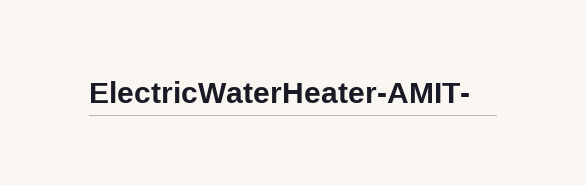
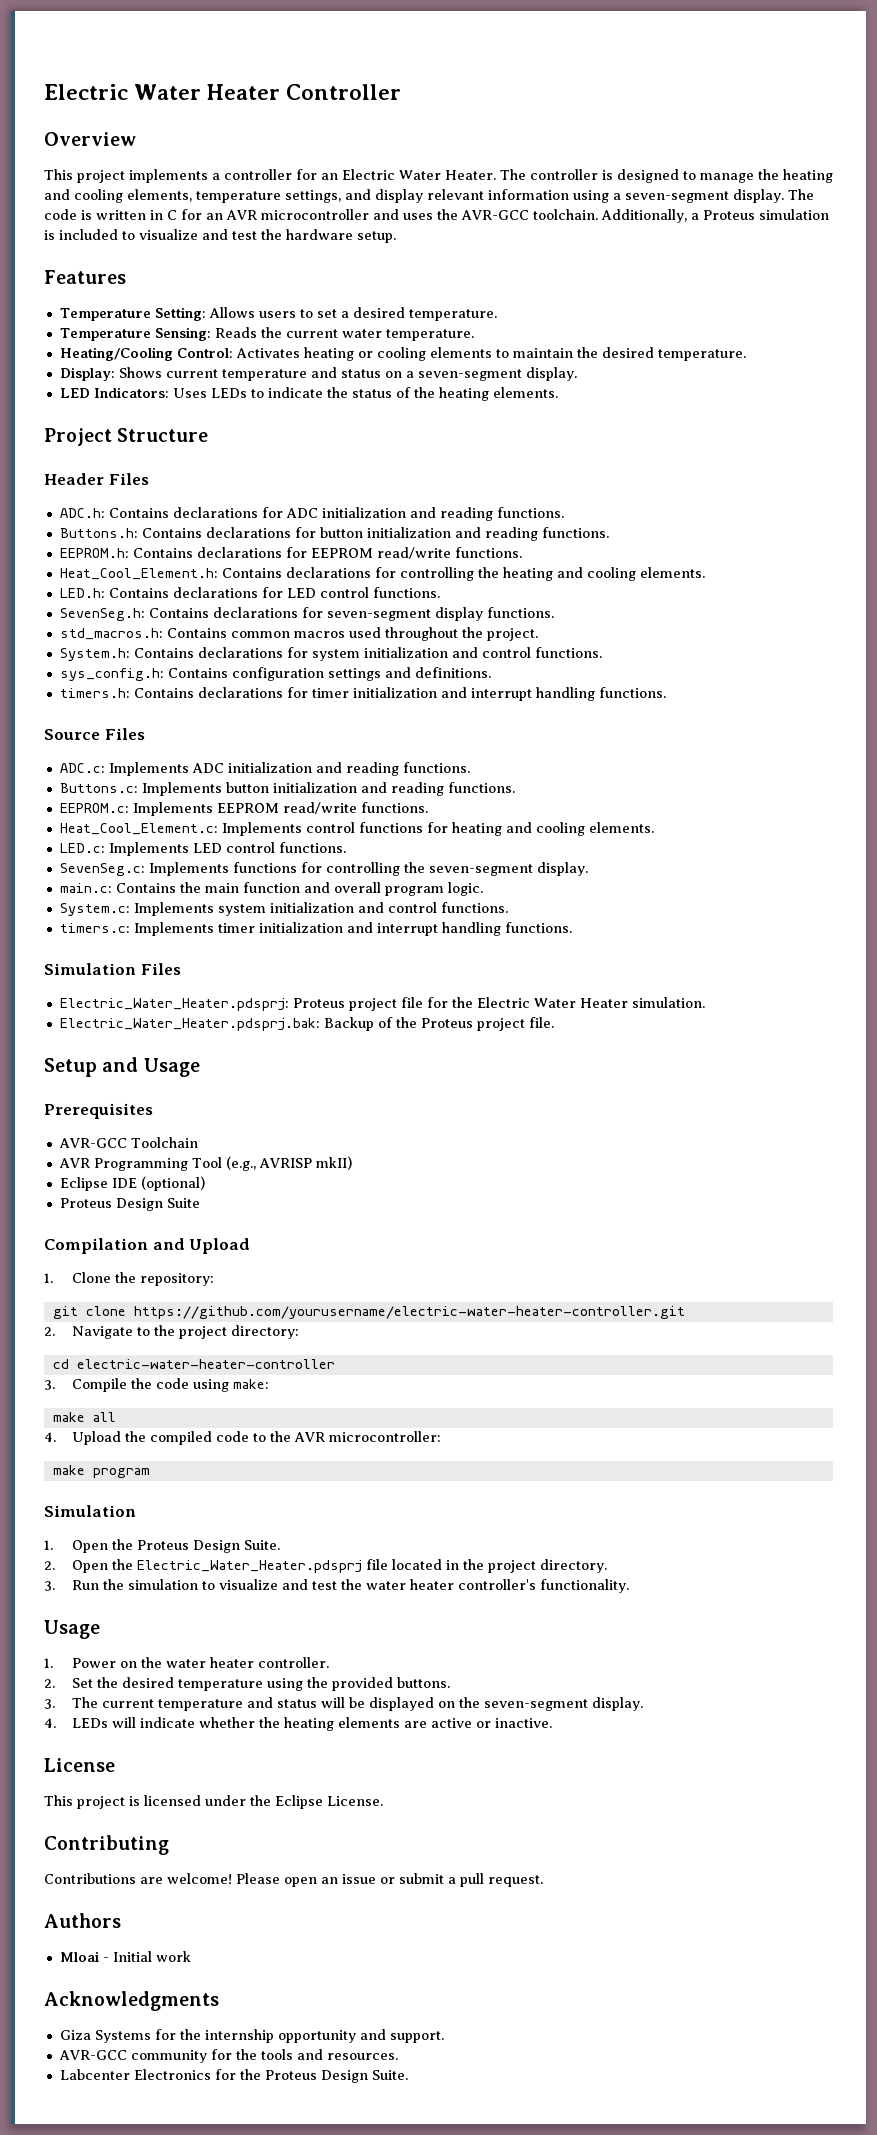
- ElectricWaterHeater-AMIT-
+ Electric Water Heater Controller
+ Overview
+ This project implements a controller for an Electric Water Heater. The controller is designed to manage the heating and cooling elements, temperature settings, and display relevant information using a seven-segment display. The code is written in C for an AVR microcontroller and uses the AVR-GCC toolchain. Additionally, a Proteus simulation is included to visualize and test the hardware setup.
+ Features
+ Temperature Setting: Allows users to set a desired temperature.
+ Temperature Sensing: Reads the current water temperature.
+ Heating/Cooling Control: Activates heating or cooling elements to maintain the desired temperature.
+ Display: Shows current temperature and status on a seven-segment display.
+ LED Indicators: Uses LEDs to indicate the status of the heating elements.
+ Project Structure
+ Header Files
+ ADC.h: Contains declarations for ADC initialization and reading functions.
+ Buttons.h: Contains declarations for button initialization and reading functions.
+ EEPROM.h: Contains declarations for EEPROM read/write functions.
+ Heat_Cool_Element.h: Contains declarations for controlling the heating and cooling elements.
+ LED.h: Contains declarations for LED control functions.
+ SevenSeg.h: Contains declarations for seven-segment display functions.
+ std_macros.h: Contains common macros used throughout the project.
+ System.h: Contains declarations for system initialization and control functions.
+ sys_config.h: Contains configuration settings and definitions.
+ timers.h: Contains declarations for timer initialization and interrupt handling functions.
+ Source Files
+ ADC.c: Implements ADC initialization and reading functions.
+ Buttons.c: Implements button initialization and reading functions.
+ EEPROM.c: Implements EEPROM read/write functions.
+ Heat_Cool_Element.c: Implements control functions for heating and cooling elements.
+ LED.c: Implements LED control functions.
+ SevenSeg.c: Implements functions for controlling the seven-segment display.
+ main.c: Contains the main function and overall program logic.
+ System.c: Implements system initialization and control functions.
+ timers.c: Implements timer initialization and interrupt handling functions.
+ Simulation Files
+ Electric_Water_Heater.pdsprj: Proteus project file for the Electric Water Heater simulation.
+ Electric_Water_Heater.pdsprj.bak: Backup of the Proteus project file.
+ Setup and Usage
+ Prerequisites
+ AVR-GCC Toolchain
+ AVR Programming Tool (e.g., AVRISP mkII)
+ Eclipse IDE (optional)
+ Proteus Design Suite
+ Compilation and Upload
+ 1. Clone the repository:
+ git clone https://github.com/yourusername/electric-water-heater-controller.git
+ 2. Navigate to the project directory:
+ cd electric-water-heater-controller
+ 3. Compile the code using make:
+ make all
+ 4. Upload the compiled code to the AVR microcontroller:
+ make program
+ Simulation
+ 1. Open the Proteus Design Suite.
+ 2. Open the Electric_Water_Heater.pdsprj file located in the project directory.
+ 3. Run the simulation to visualize and test the water heater controller's functionality.
+ Usage
+ 1. Power on the water heater controller.
+ 2. Set the desired temperature using the provided buttons.
+ 3. The current temperature and status will be displayed on the seven-segment display.
+ 4. LEDs will indicate whether the heating elements are active or inactive.
+ License
+ This project is licensed under the Eclipse License.
+ Contributing
+ Contributions are welcome! Please open an issue or submit a pull request.
+ Authors
+ Mloai - Initial work
+ Acknowledgments
+ Giza Systems for the internship opportunity and support.
+ AVR-GCC community for the tools and resources.
+ Labcenter Electronics for the Proteus Design Suite.

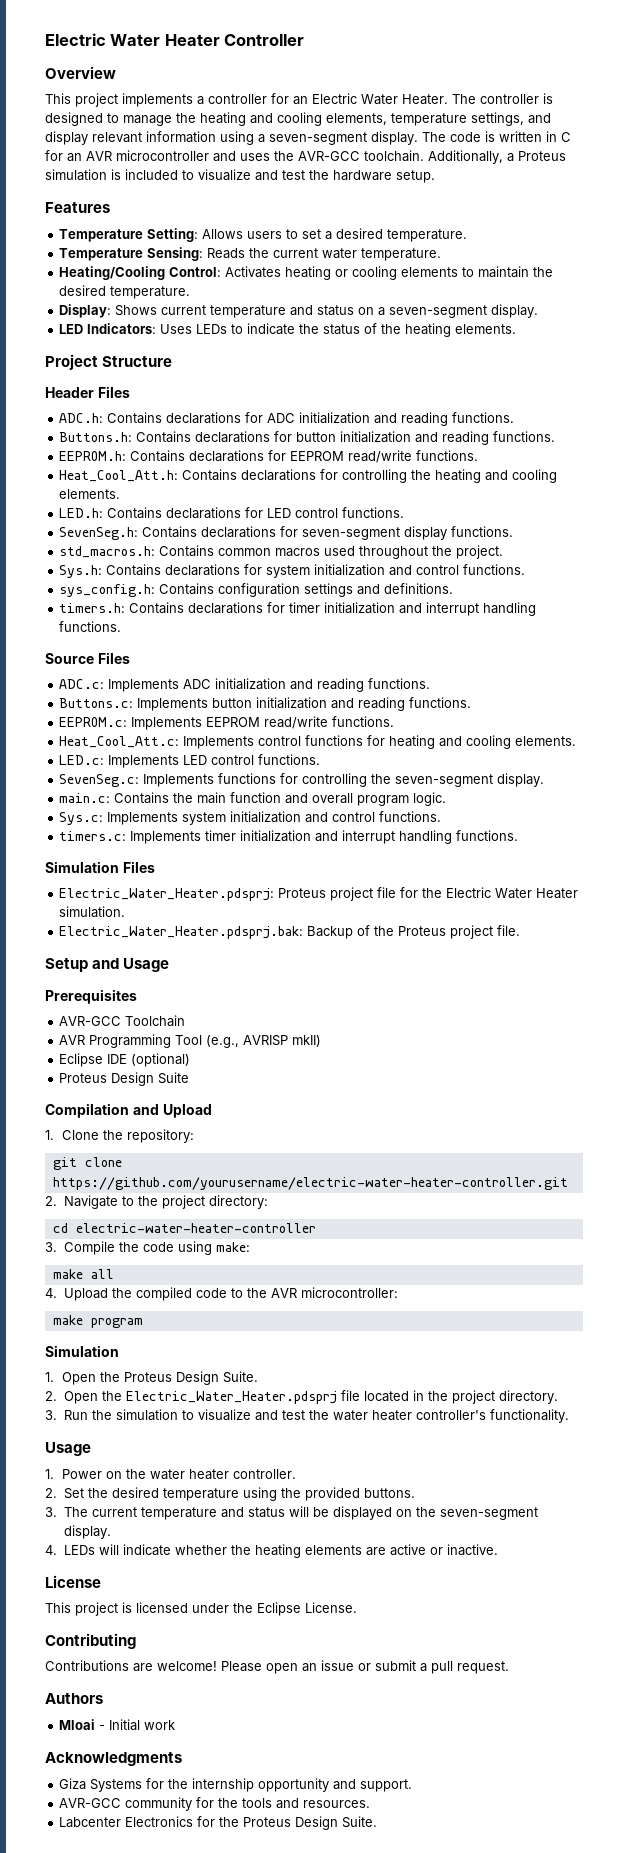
- Heat_Cool_Element.h: Contains declarations for controlling the heating and cooling elements.
+ Heat_Cool_Att.h: Contains declarations for controlling the heating and cooling elements.
- System.h: Contains declarations for system initialization and control functions.
+ Sys.h: Contains declarations for system initialization and control functions.
- Heat_Cool_Element.c: Implements control functions for heating and cooling elements.
+ Heat_Cool_Att.c: Implements control functions for heating and cooling elements.
- System.c: Implements system initialization and control functions.
+ Sys.c: Implements system initialization and control functions.

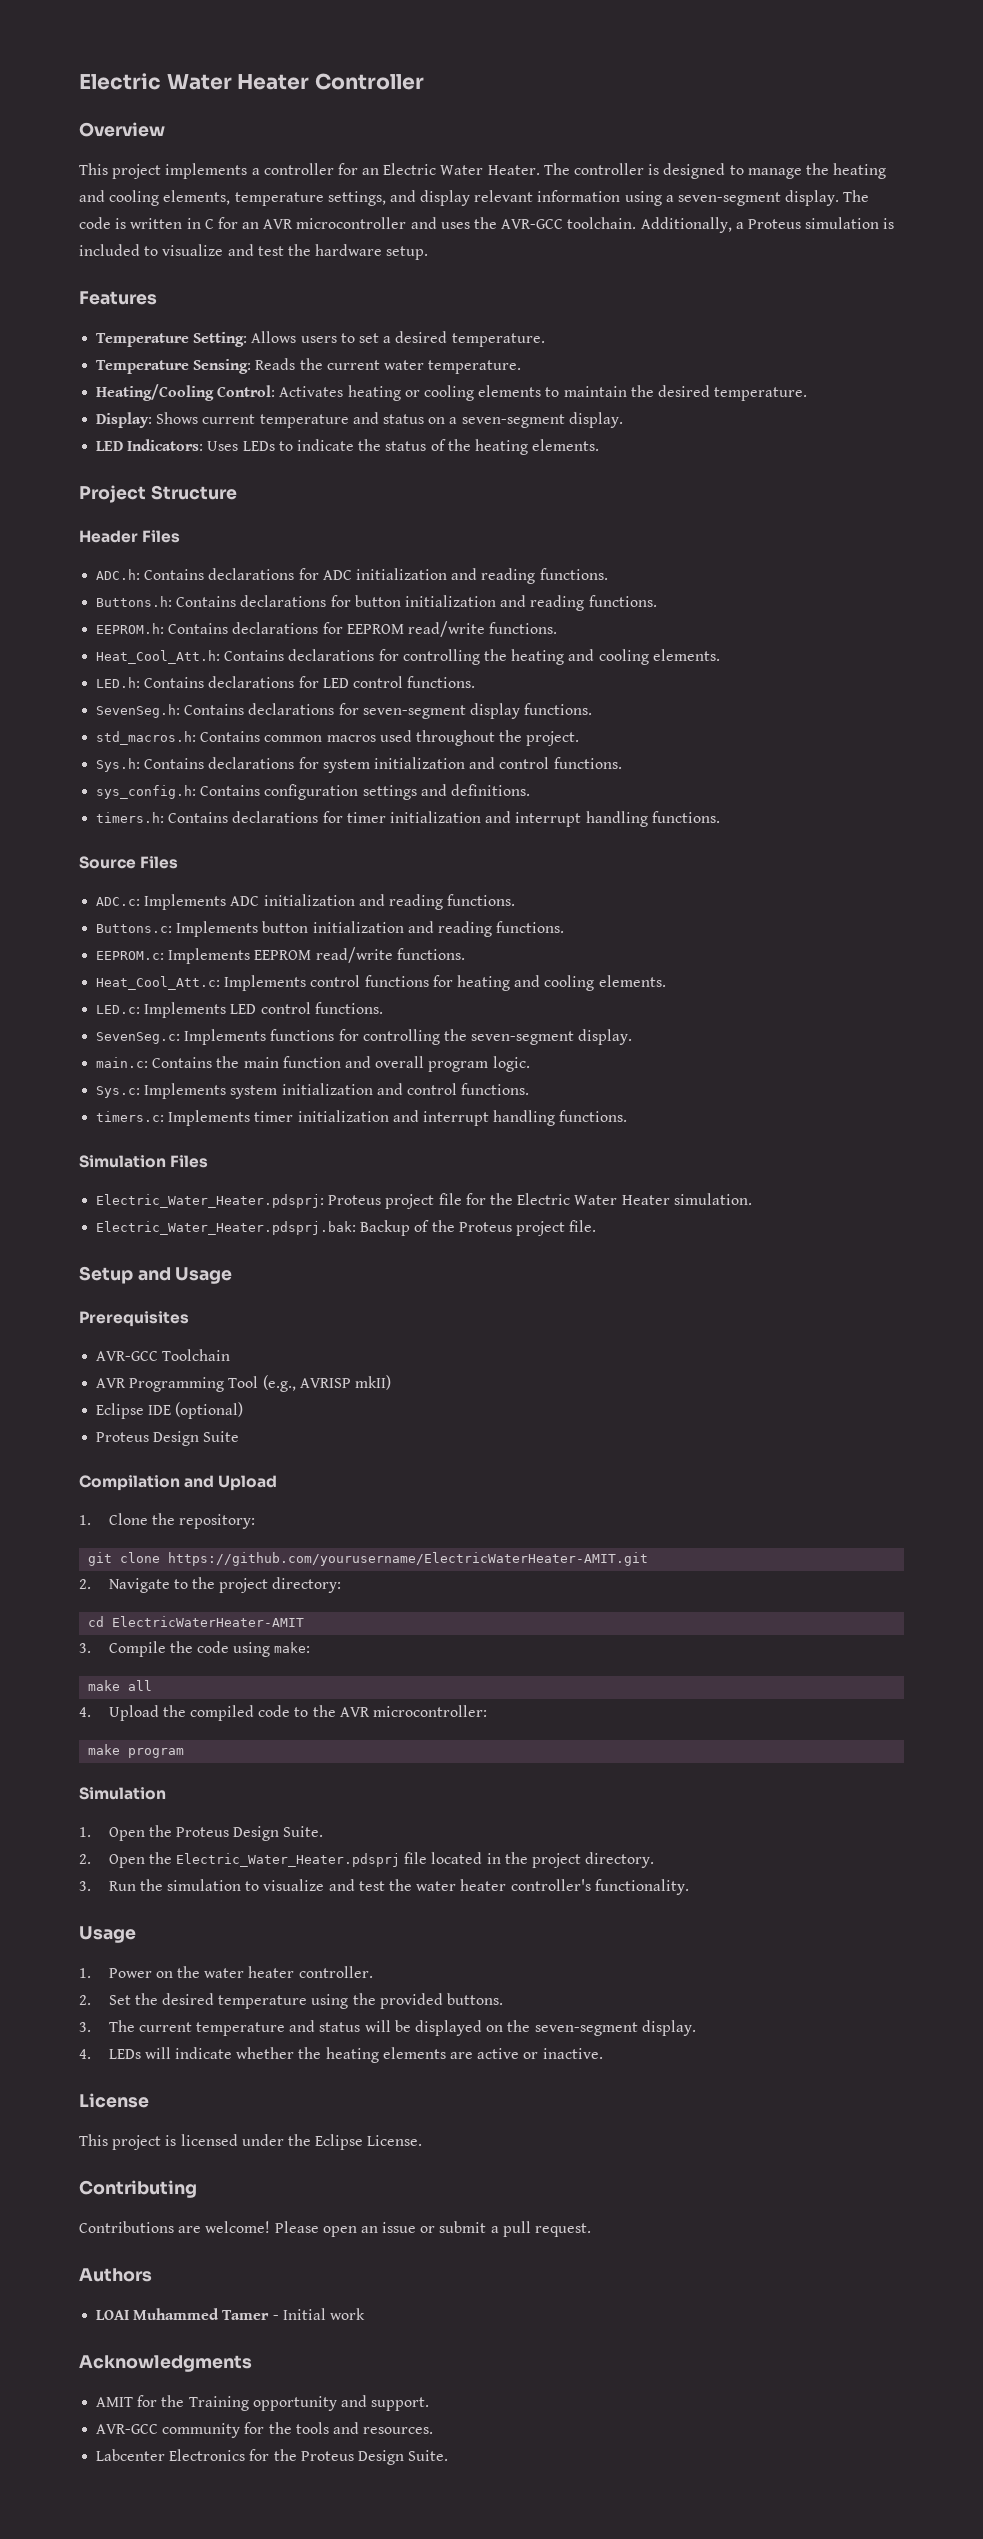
- git clone https://github.com/yourusername/electric-water-heater-controller.git
+ git clone https://github.com/yourusername/ElectricWaterHeater-AMIT.git
- cd electric-water-heater-controller
+ cd ElectricWaterHeater-AMIT
- Mloai - Initial work
+ LOAI Muhammed Tamer - Initial work
- Giza Systems for the internship opportunity and support.
+ AMIT for the Training opportunity and support.

